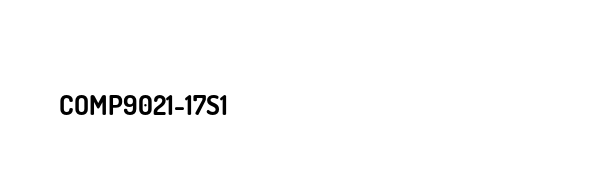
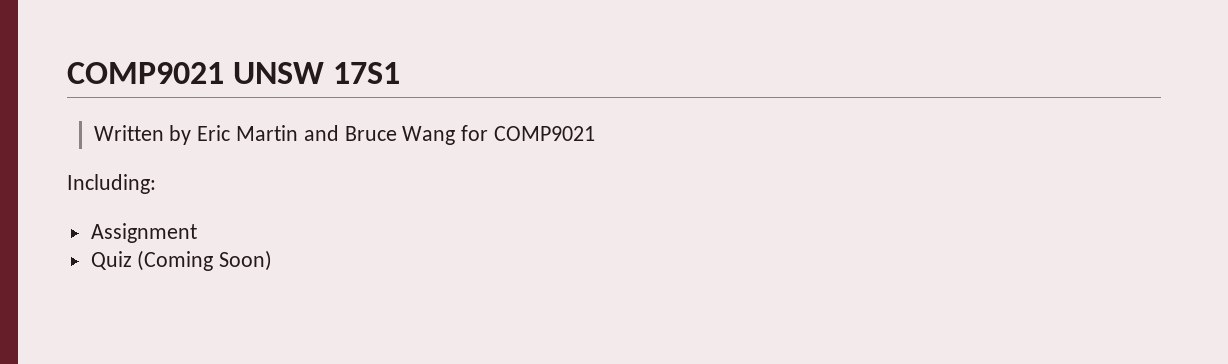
- COMP9021-17S1
+ COMP9021 UNSW 17S1
+ Written by Eric Martin and Bruce Wang for COMP9021
+ Including:
+ Assignment
+ Quiz (Coming Soon)

